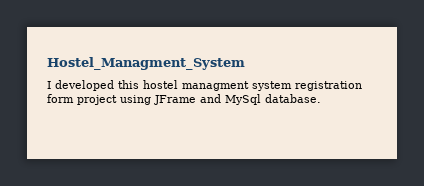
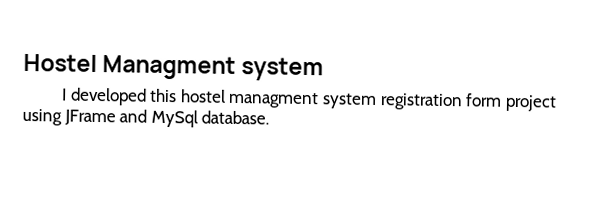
- Hostel_Managment_System
+ Hostel Managment system

